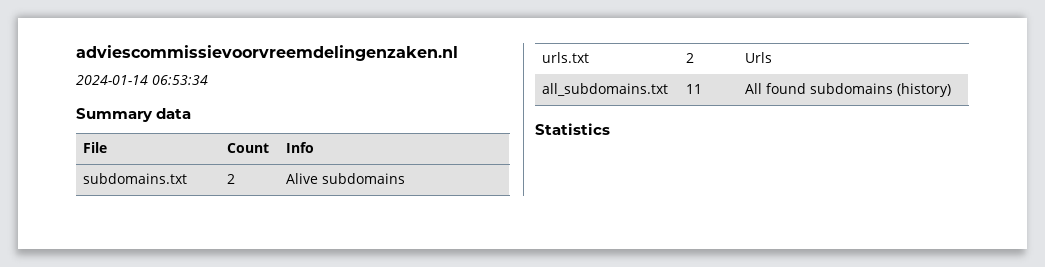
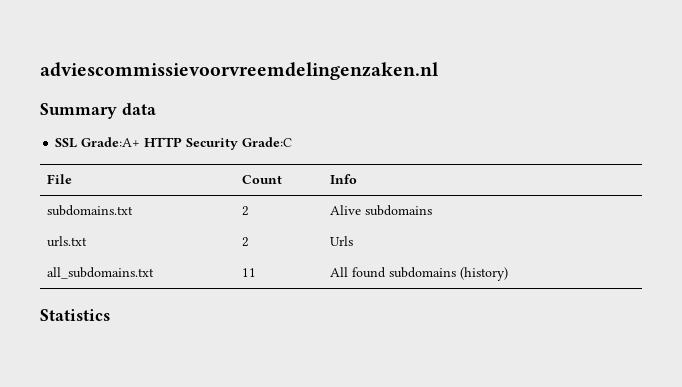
- 2024-01-14 06:53:34
+ SSL Grade:A+ HTTP Security Grade:C

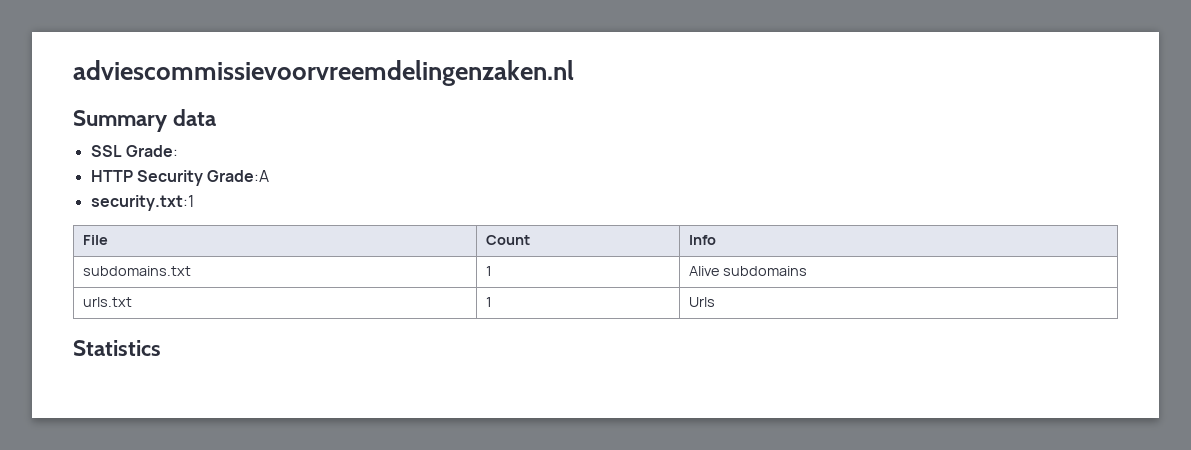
- SSL Grade:A+ HTTP Security Grade:C
+ SSL Grade:
+ HTTP Security Grade:A
+ security.txt:1
- subdomains.txt | 2 | Alive subdomains
+ subdomains.txt | 1 | Alive subdomains
- urls.txt | 2 | Urls
+ urls.txt | 1 | Urls
- all_subdomains.txt | 11 | All found subdomains (history)

